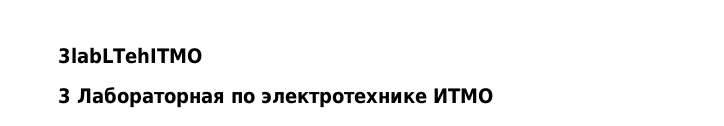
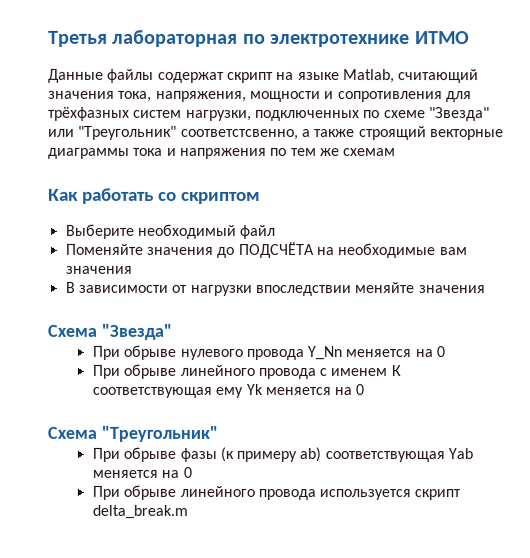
- 3labLTehITMO
- 3 Лабораторная по электротехнике ИТМО
+ Третья лабораторная по электротехнике ИТМО
+ Данные файлы содержат скрипт на языке Matlab, считающий значения тока, напряжения, мощности и сопротивления для трёхфазных систем нагрузки, подключенных по схеме "Звезда" или "Треугольник" соответстсвенно, а также строящий векторные диаграммы тока и напряжения по тем же схемам
+ Как работать со скриптом
+ Выберите необходимый файл
+ Поменяйте значения до ПОДСЧЁТА на необходимые вам значения
+ В зависимости от нагрузки впоследствии меняйте значения
+ Схема "Звезда"
+ При обрыве нулевого провода Y_Nn меняется на 0
+ При обрыве линейного провода с именем К соответствующая ему Yk меняется на 0
+ Схема "Треугольник"
+ При обрыве фазы (к примеру ab) соответствующая Yab меняется на 0
+ При обрыве линейного провода используется скрипт delta_break.m

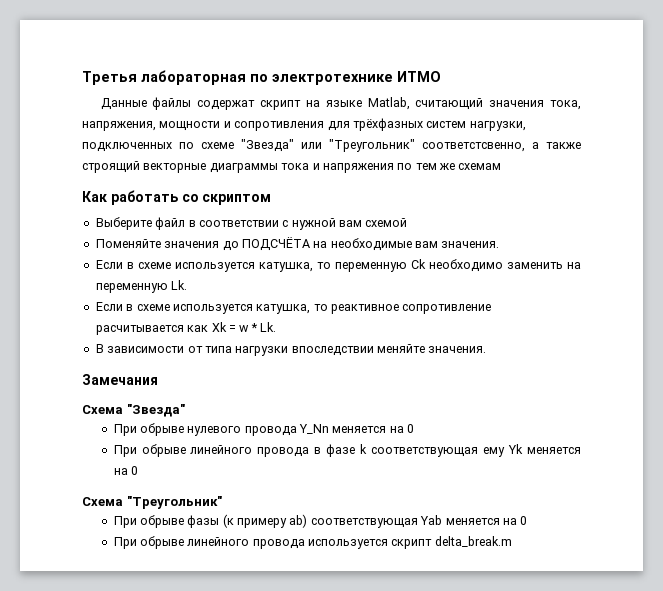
- Выберите необходимый файл
+ Выберите файл в соответствии с нужной вам схемой
- Поменяйте значения до ПОДСЧЁТА на необходимые вам значения
+ Поменяйте значения до ПОДСЧЁТА на необходимые вам значения.
+ Если в схеме используется катушка, то переменную Ck необходимо заменить на переменную Lk.
+ Если в схеме используется катушка, то реактивное сопротивление расчитывается как Xk = w * Lk.
- В зависимости от нагрузки впоследствии меняйте значения
+ В зависимости от типа нагрузки впоследствии меняйте значения.
+ Замечания
- При обрыве линейного провода с именем К соответствующая ему Yk меняется на 0
+ При обрыве линейного провода в фазе k соответствующая ему Yk меняется на 0

